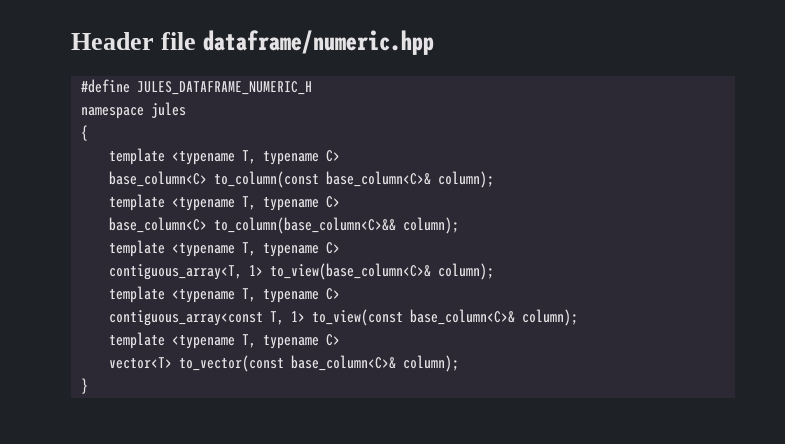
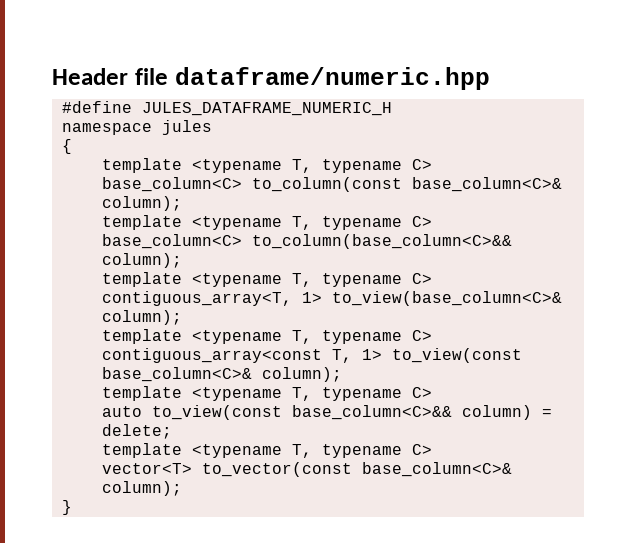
+ auto to_view(const base_column<C>&& column) = delete;
+ template <typename T, typename C>

